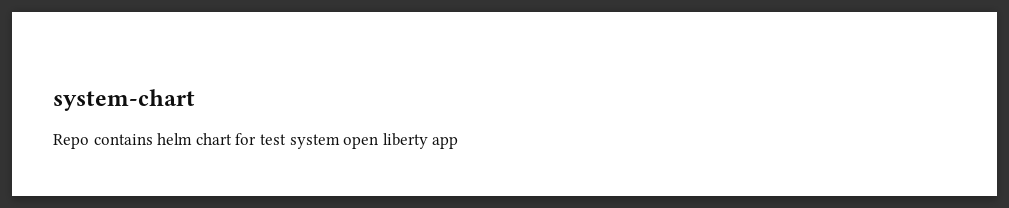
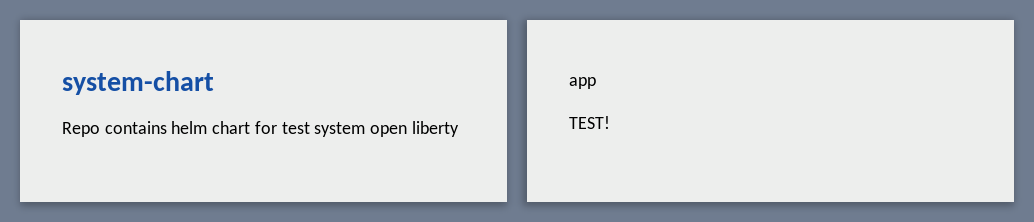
+ TEST!

